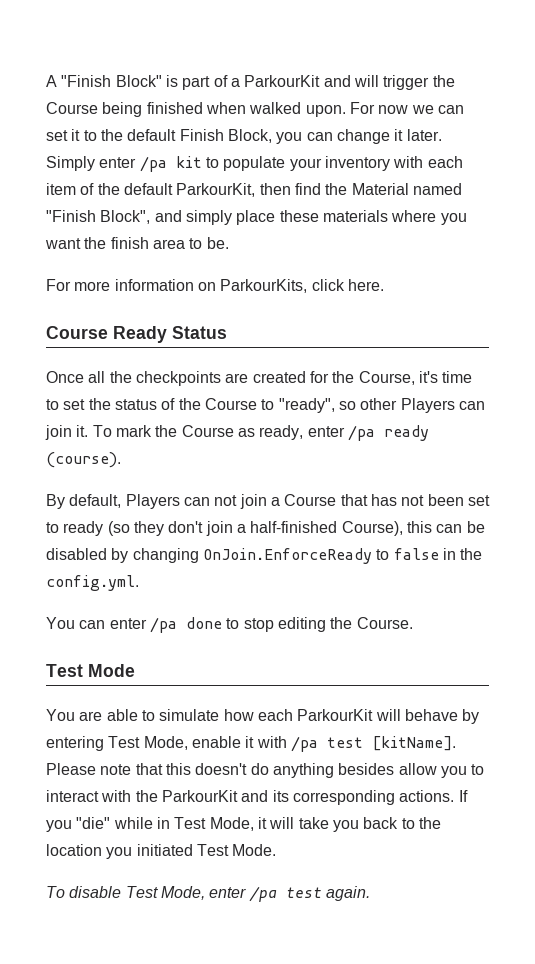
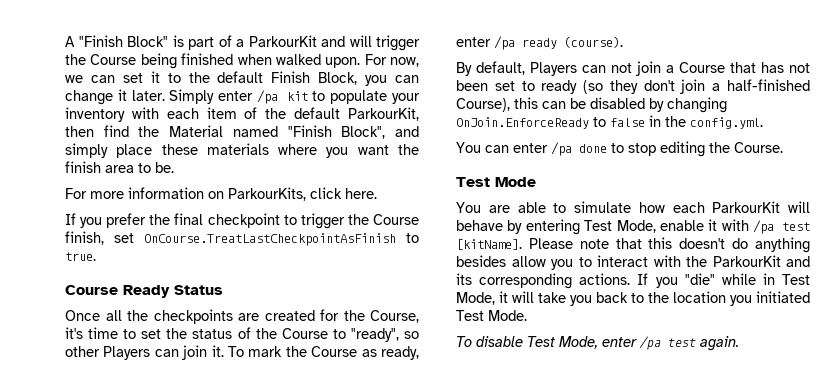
- For now we can set it to the default Finish Block, you can change it later.
+ For now, we can set it to the default Finish Block, you can change it later.
+ If you prefer the final checkpoint to trigger the Course finish, set OnCourse.TreatLastCheckpointAsFinish to true.

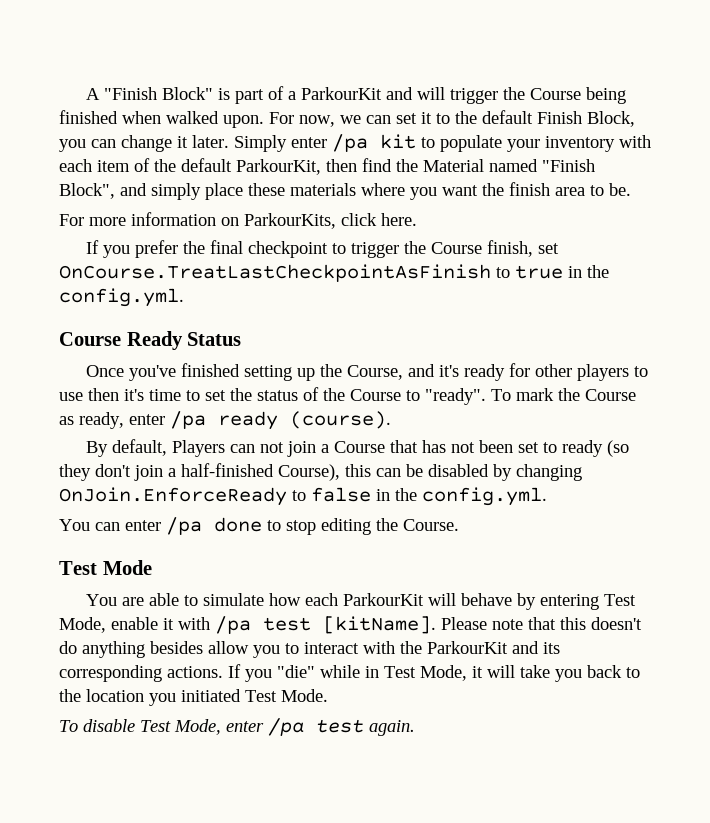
- If you prefer the final checkpoint to trigger the Course finish, set OnCourse.TreatLastCheckpointAsFinish to true.
+ If you prefer the final checkpoint to trigger the Course finish, set OnCourse.TreatLastCheckpointAsFinish to true in the config.yml.
- Once all the checkpoints are created for the Course, it's time to set the status of the Course to "ready", so other Players can join it.
+ Once you've finished setting up the Course, and it's ready for other players to use then it's time to set the status of the Course to "ready".

